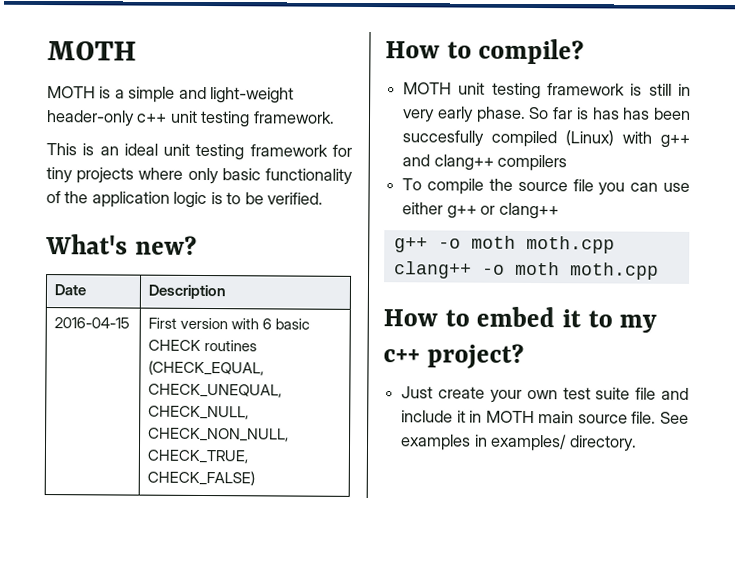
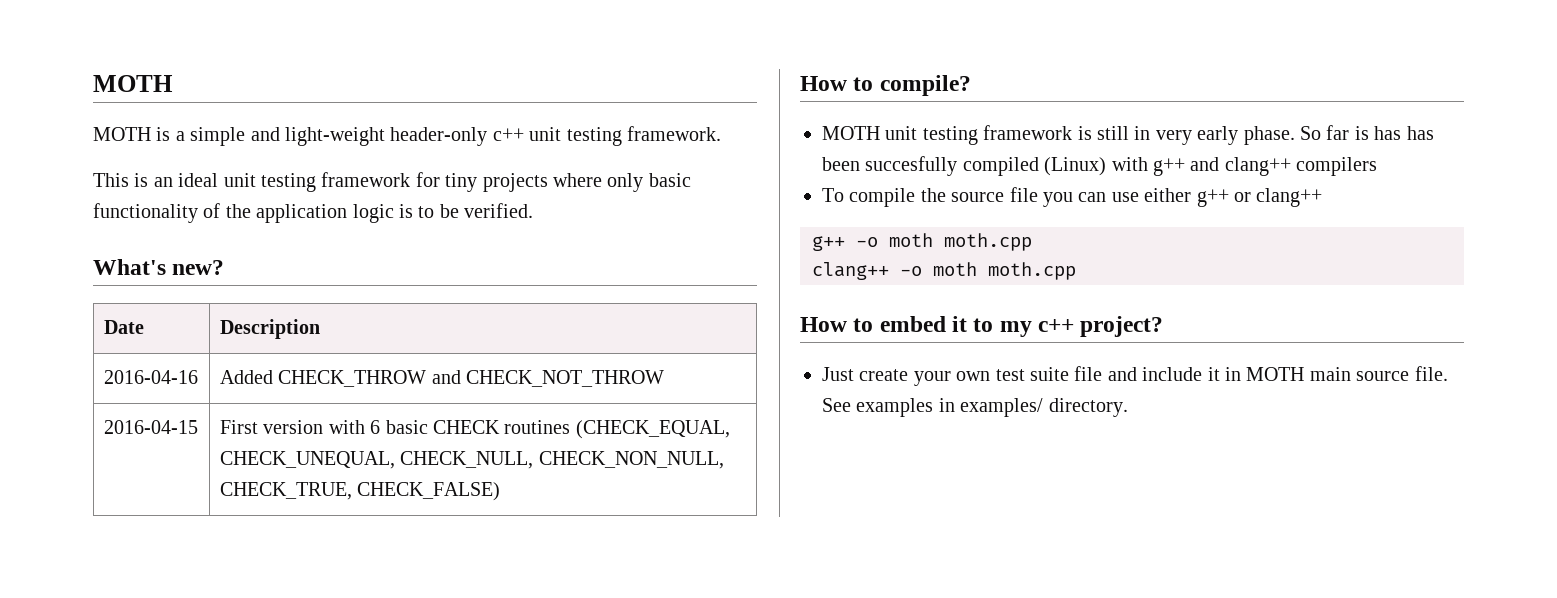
+ 2016-04-16 | Added CHECK_THROW and CHECK_NOT_THROW

